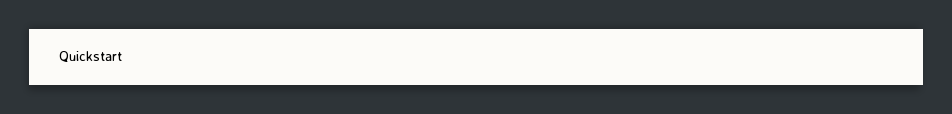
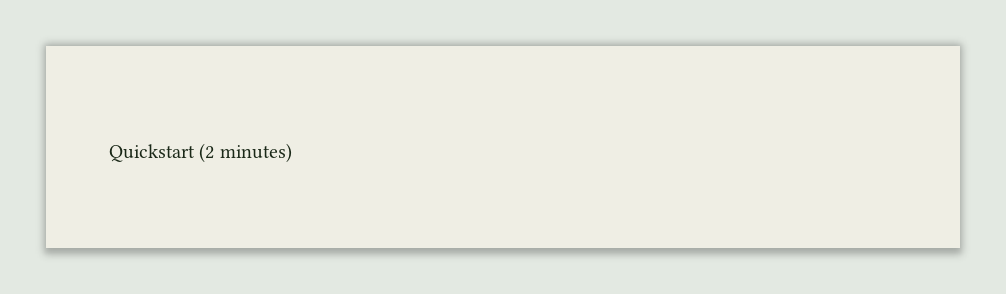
- Quickstart
+ Quickstart (2 minutes)

